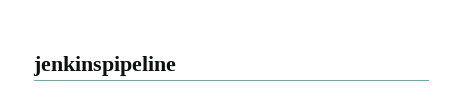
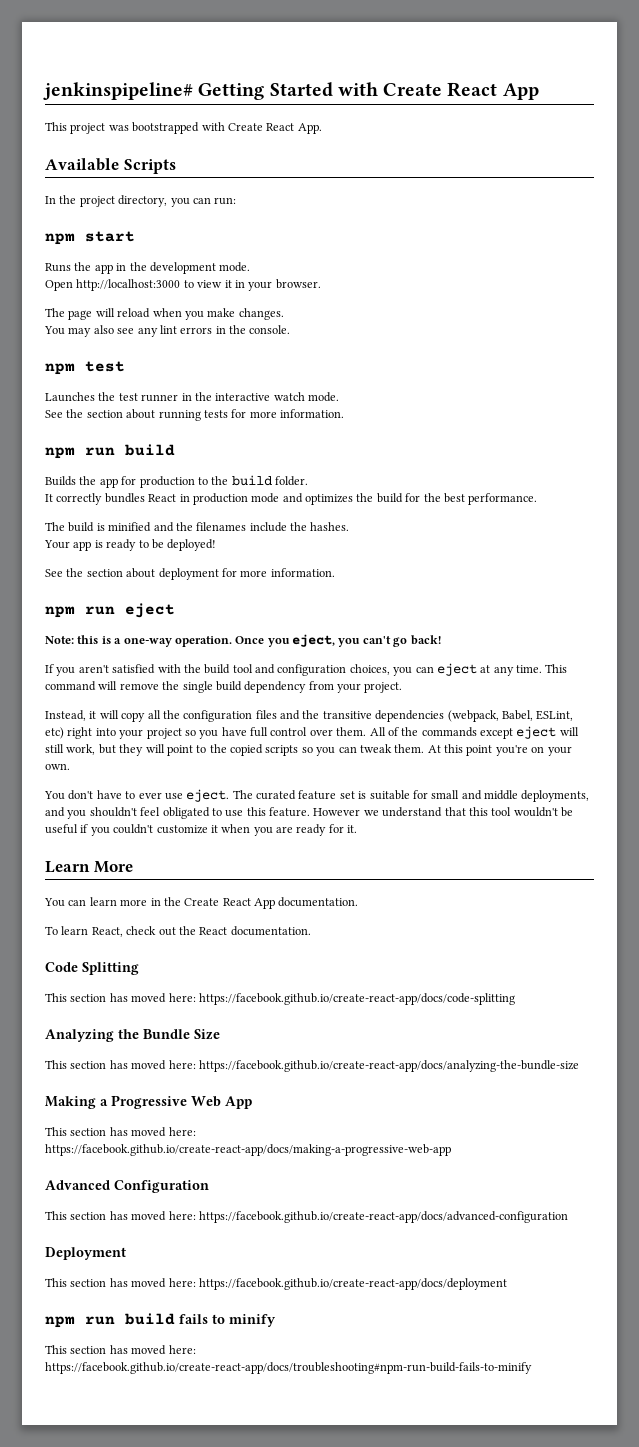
- jenkinspipeline
+ jenkinspipeline# Getting Started with Create React App
+ This project was bootstrapped with Create React App.
+ Available Scripts
+ In the project directory, you can run:
+ npm start
+ Runs the app in the development mode.
+ Open http://localhost:3000 to view it in your browser.
+ The page will reload when you make changes.
+ You may also see any lint errors in the console.
+ npm test
+ Launches the test runner in the interactive watch mode.
+ See the section about running tests for more information.
+ npm run build
+ Builds the app for production to the build folder.
+ It correctly bundles React in production mode and optimizes the build for the best performance.
+ The build is minified and the filenames include the hashes.
+ Your app is ready to be deployed!
+ See the section about deployment for more information.
+ npm run eject
+ Note: this is a one-way operation. Once you eject, you can't go back!
+ If you aren't satisfied with the build tool and configuration choices, you can eject at any time. This command will remove the single build dependency from your project.
+ Instead, it will copy all the configuration files and the transitive dependencies (webpack, Babel, ESLint, etc) right into your project so you have full control over them. All of the commands except eject will still work, but they will point to the copied scripts so you can tweak them. At this point you're on your own.
+ You don't have to ever use eject. The curated feature set is suitable for small and middle deployments, and you shouldn't feel obligated to use this feature. However we understand that this tool wouldn't be useful if you couldn't customize it when you are ready for it.
+ Learn More
+ You can learn more in the Create React App documentation.
+ To learn React, check out the React documentation.
+ Code Splitting
+ This section has moved here: https://facebook.github.io/create-react-app/docs/code-splitting
+ Analyzing the Bundle Size
+ This section has moved here: https://facebook.github.io/create-react-app/docs/analyzing-the-bundle-size
+ Making a Progressive Web App
+ This section has moved here: https://facebook.github.io/create-react-app/docs/making-a-progressive-web-app
+ Advanced Configuration
+ This section has moved here: https://facebook.github.io/create-react-app/docs/advanced-configuration
+ Deployment
+ This section has moved here: https://facebook.github.io/create-react-app/docs/deployment
+ npm run build fails to minify
+ This section has moved here: https://facebook.github.io/create-react-app/docs/troubleshooting#npm-run-build-fails-to-minify

